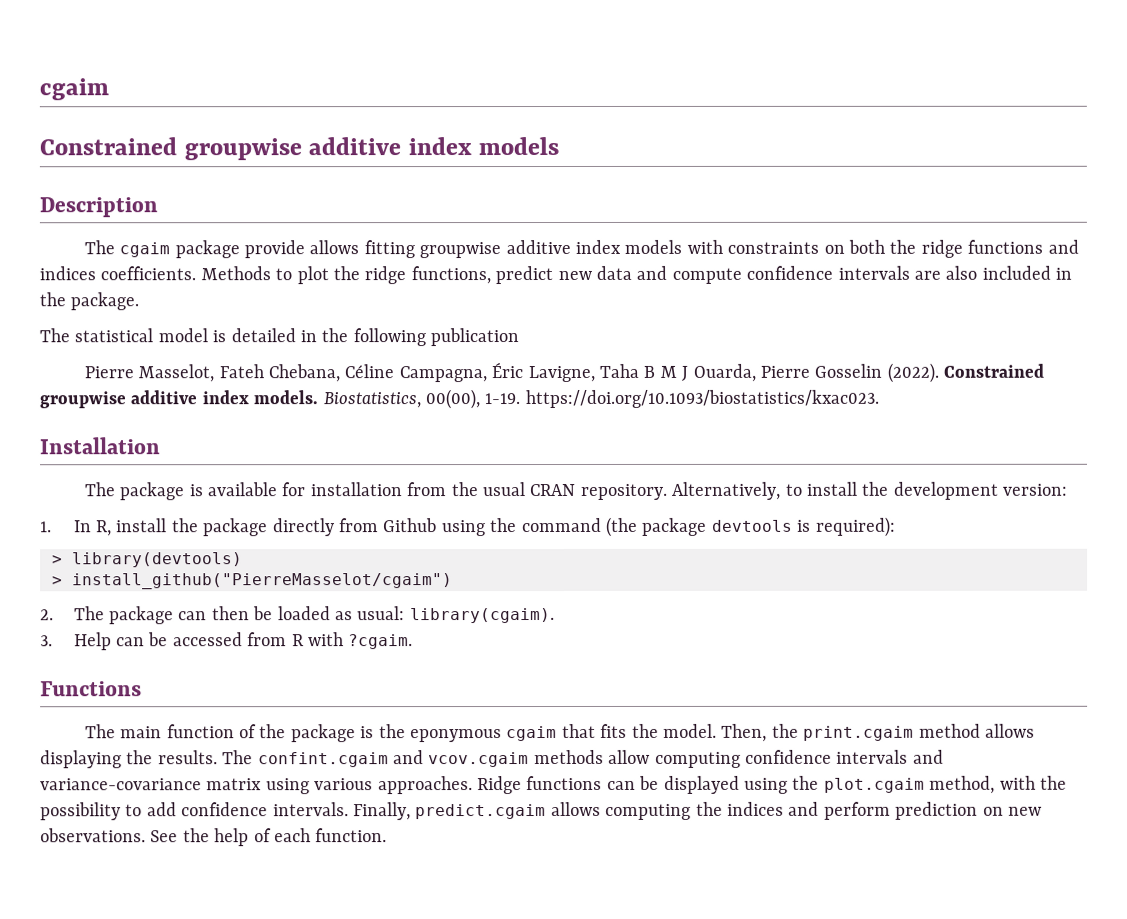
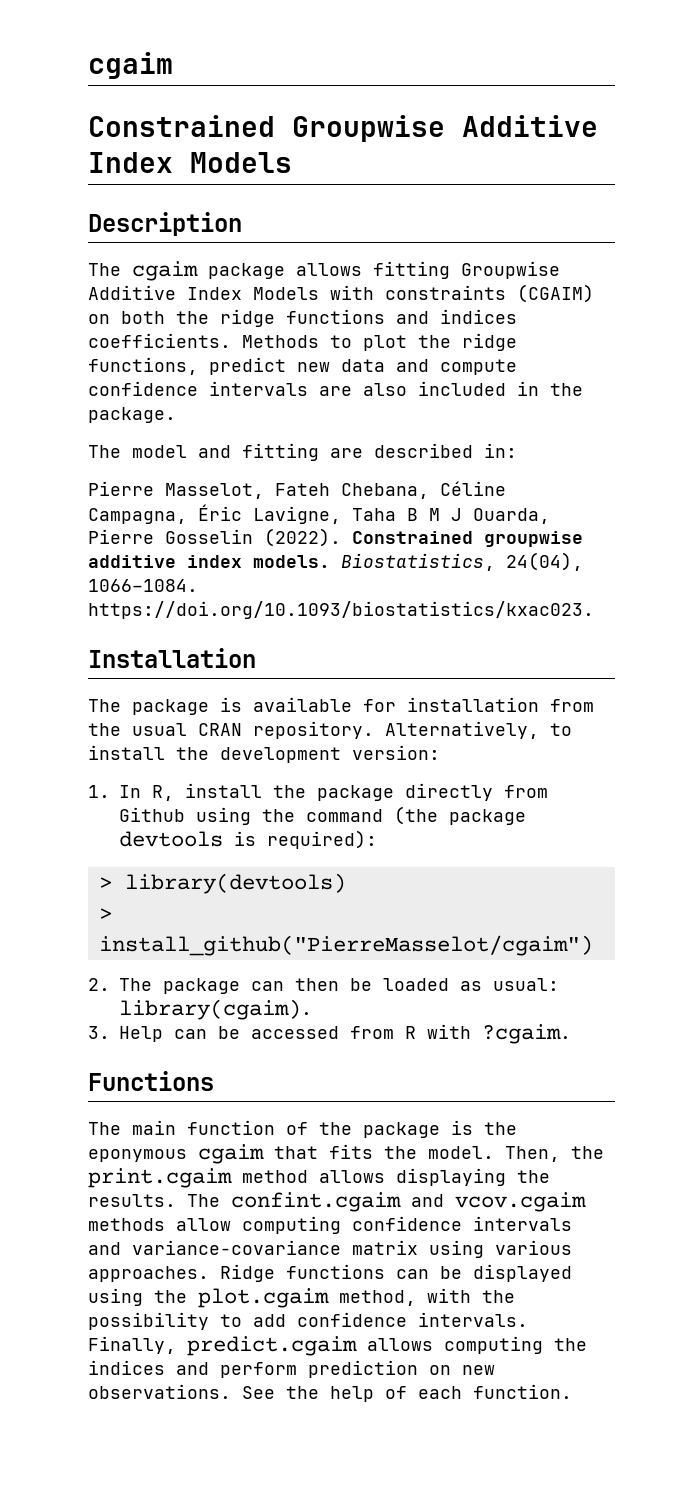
- Constrained groupwise additive index models
+ Constrained Groupwise Additive Index Models
- The cgaim package provide allows fitting groupwise additive index models with constraints on both the ridge functions and indices coefficients.
+ The cgaim package allows fitting Groupwise Additive Index Models with constraints (CGAIM) on both the ridge functions and indices coefficients.
- The statistical model is detailed in the following publication
+ The model and fitting are described in:
- Biostatistics, 00(00), 1-19. https://doi.org/10.1093/biostatistics/kxac023.
+ Biostatistics, 24(04), 1066–1084. https://doi.org/10.1093/biostatistics/kxac023.

